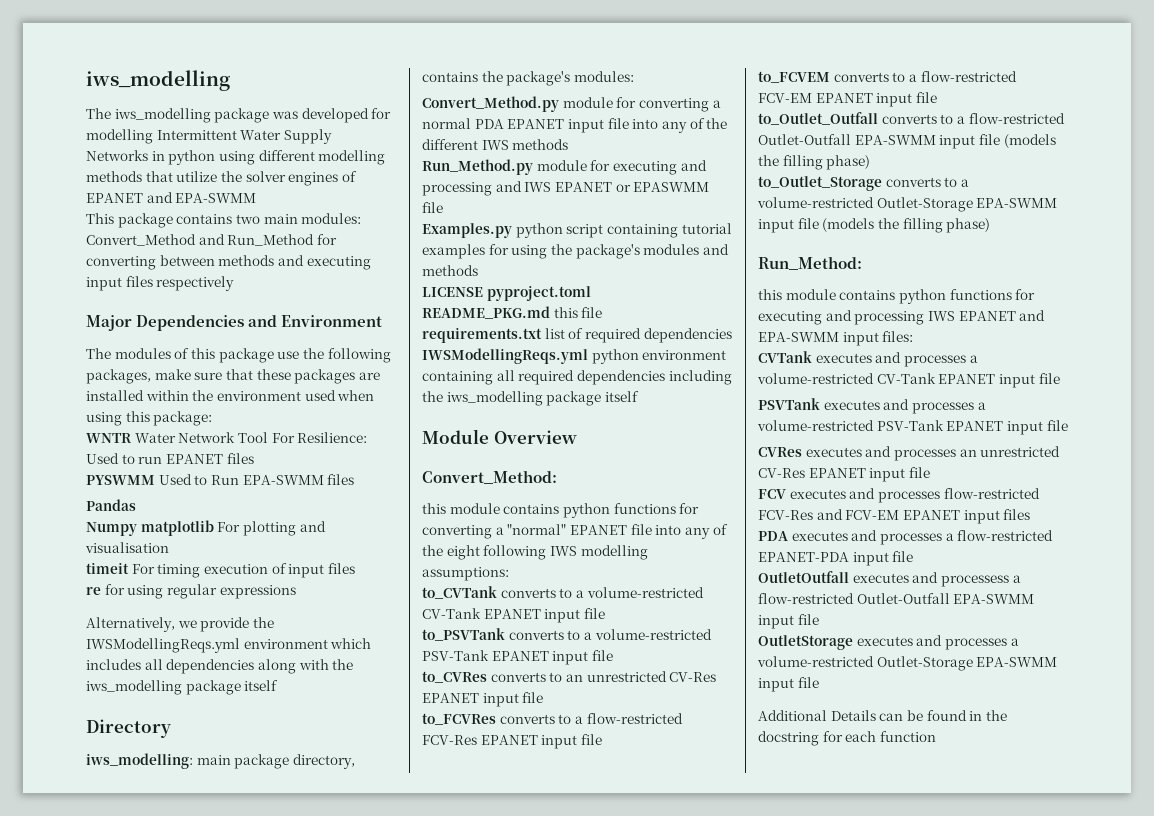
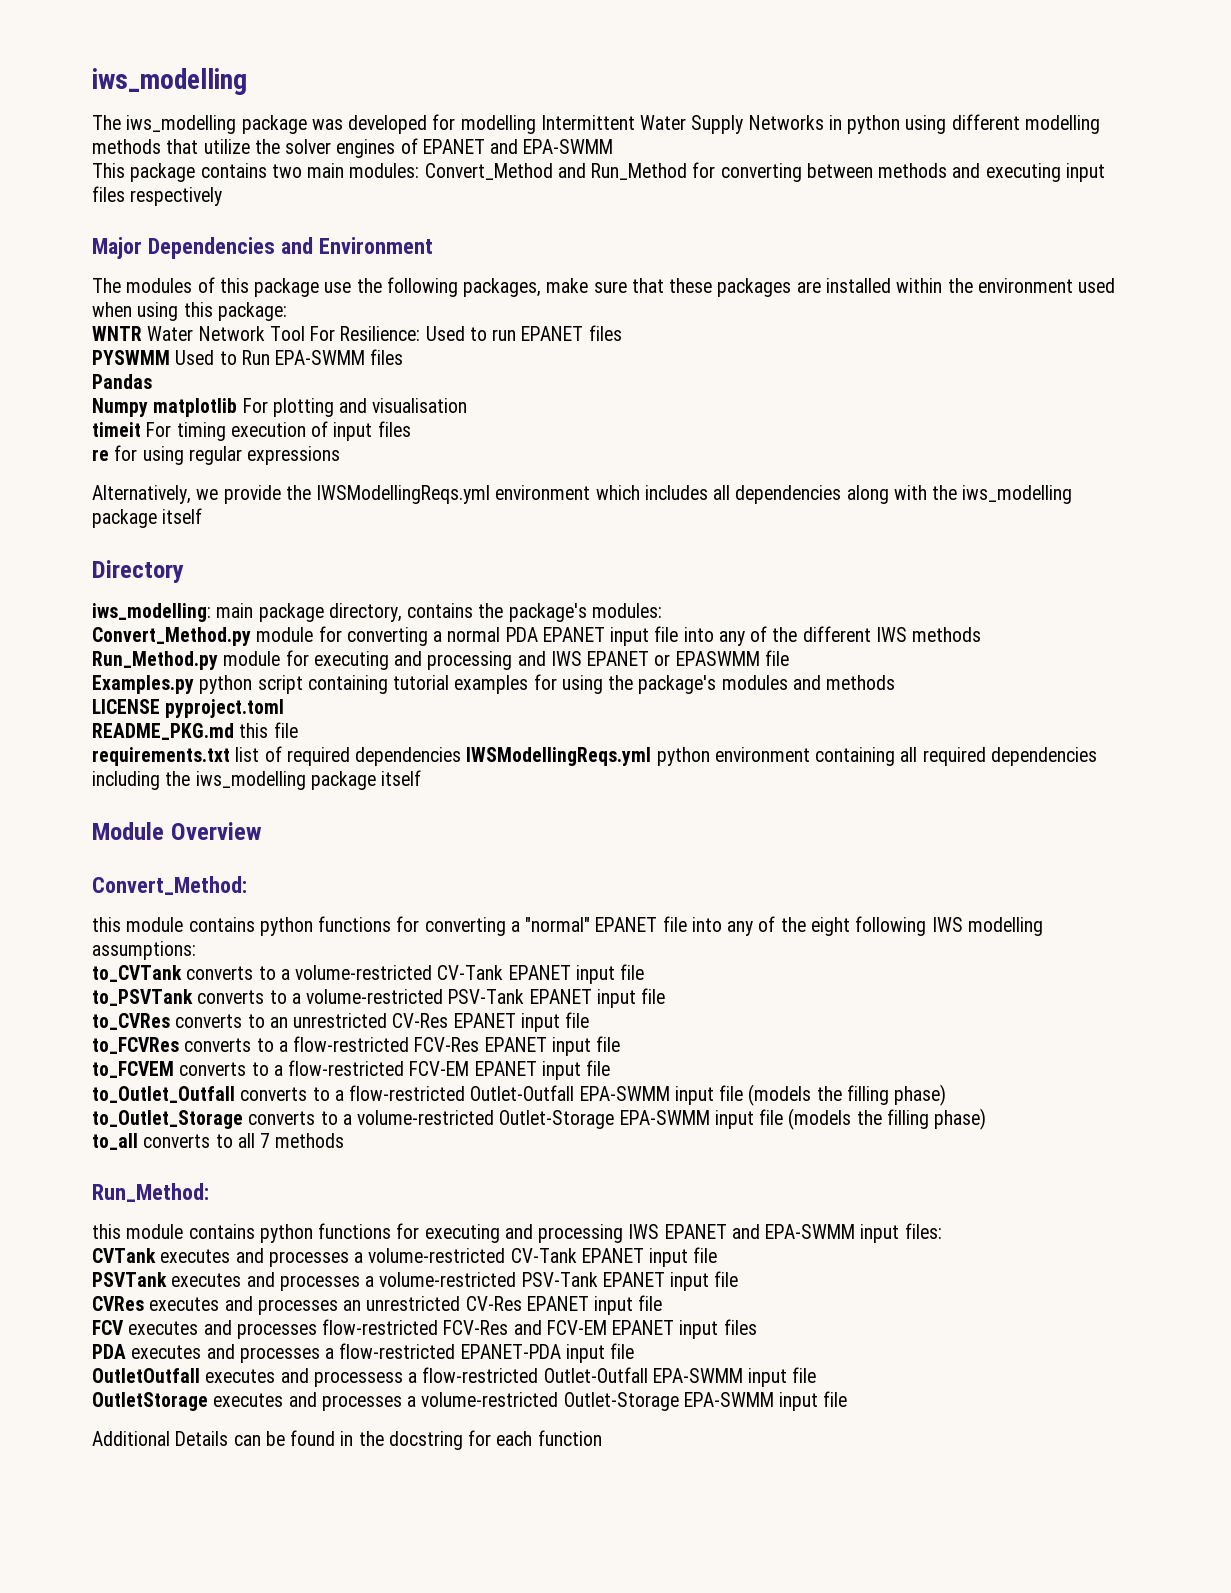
+ to_all converts to all 7 methods

